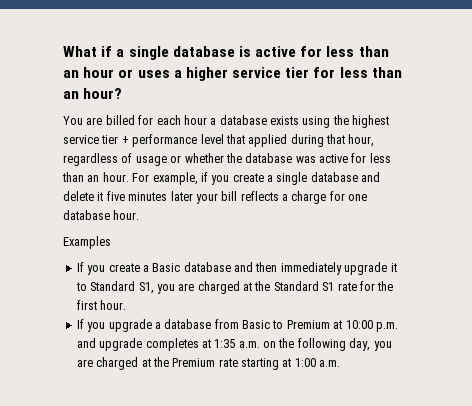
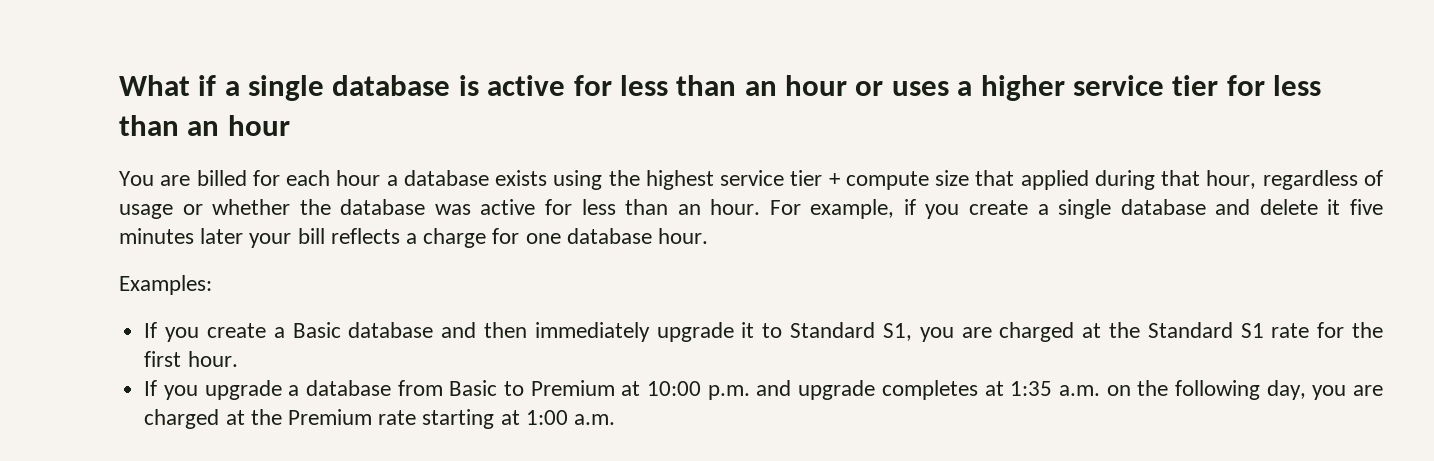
- What if a single database is active for less than an hour or uses a higher service tier for less than an hour?
+ What if a single database is active for less than an hour or uses a higher service tier for less than an hour
- You are billed for each hour a database exists using the highest service tier + performance level that applied during that hour, regardless of usage or whether the database was active for less than an hour.
+ You are billed for each hour a database exists using the highest service tier + compute size that applied during that hour, regardless of usage or whether the database was active for less than an hour.
- Examples
+ Examples:

